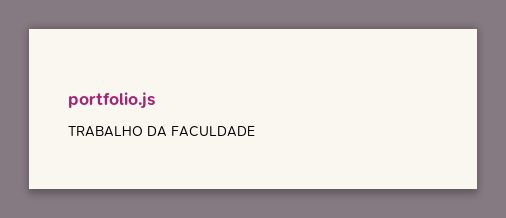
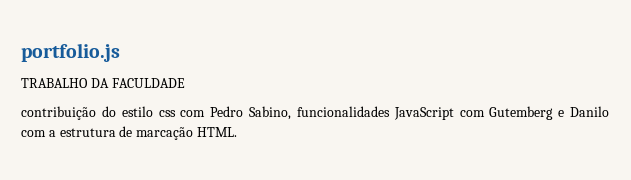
+ contribuição do estilo css com Pedro Sabino, funcionalidades JavaScript com Gutemberg e Danilo com a estrutura de marcação HTML.

